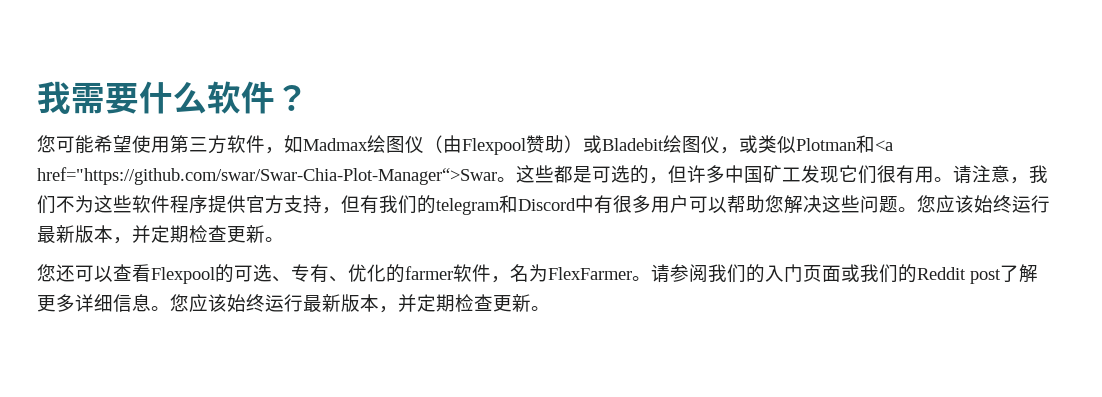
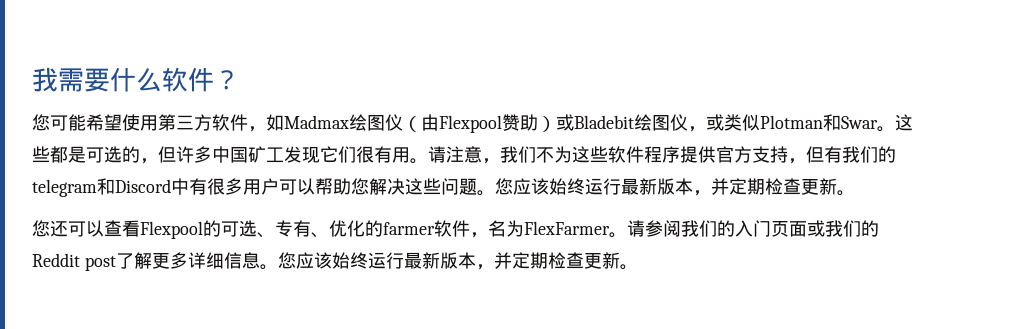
- 您可能希望使用第三方软件，如Madmax绘图仪（由Flexpool赞助）或Bladebit绘图仪，或类似Plotman和<a href="https://github.com/swar/Swar-Chia-Plot-Manager“>Swar。
+ 您可能希望使用第三方软件，如Madmax绘图仪（由Flexpool赞助）或Bladebit绘图仪，或类似Plotman和Swar。

